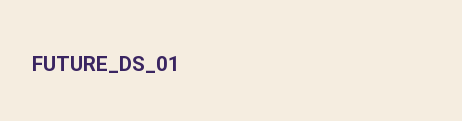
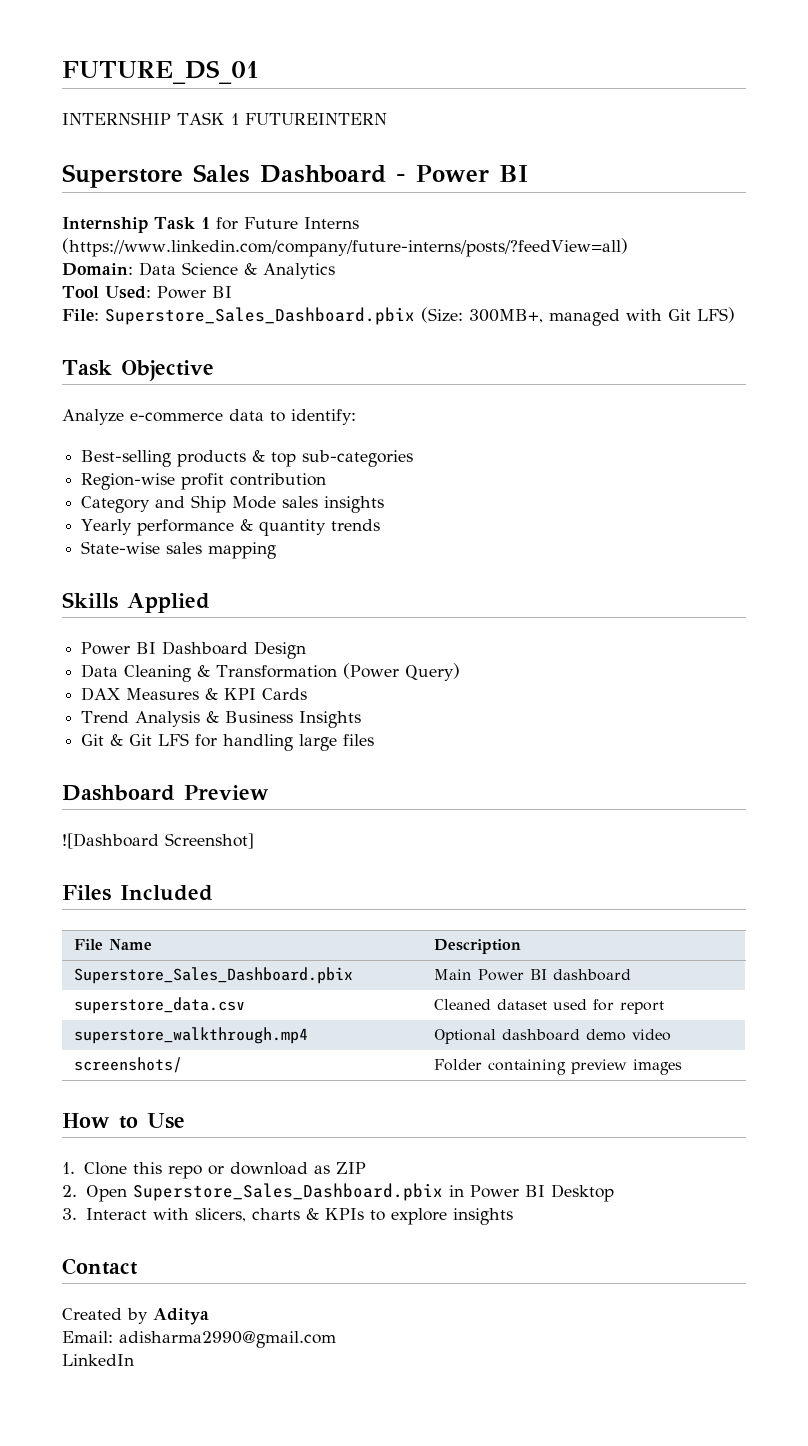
+ INTERNSHIP TASK 1 FUTUREINTERN
+ Superstore Sales Dashboard - Power BI
+ Internship Task 1 for Future Interns (https://www.linkedin.com/company/future-interns/posts/?feedView=all)
+ Domain: Data Science & Analytics
+ Tool Used: Power BI
+ File: Superstore_Sales_Dashboard.pbix (Size: 300MB+, managed with Git LFS)
+ Task Objective
+ Analyze e-commerce data to identify:
+ Best-selling products & top sub-categories
+ Region-wise profit contribution
+ Category and Ship Mode sales insights
+ Yearly performance & quantity trends
+ State-wise sales mapping
+ Skills Applied
+ Power BI Dashboard Design
+ Data Cleaning & Transformation (Power Query)
+ DAX Measures & KPI Cards
+ Trend Analysis & Business Insights
+ Git & Git LFS for handling large files
+ Dashboard Preview
+ ![Dashboard Screenshot]
+ Files Included
+ File Name | Description
+ Superstore_Sales_Dashboard.pbix | Main Power BI dashboard
+ superstore_data.csv | Cleaned dataset used for report
+ superstore_walkthrough.mp4 | Optional dashboard demo video
+ screenshots/ | Folder containing preview images
+ How to Use
+ 1. Clone this repo or download as ZIP
+ 2. Open Superstore_Sales_Dashboard.pbix in Power BI Desktop
+ 3. Interact with slicers, charts & KPIs to explore insights
+ Contact
+ Created by Aditya
+ Email: adisharma2990@gmail.com
+ LinkedIn

